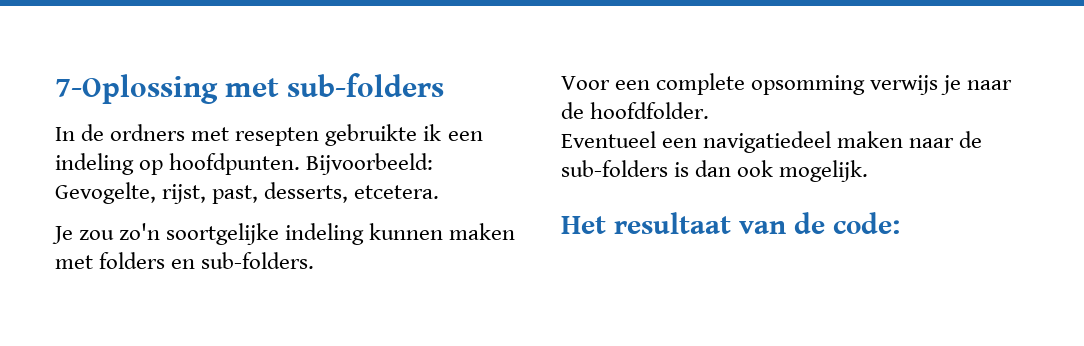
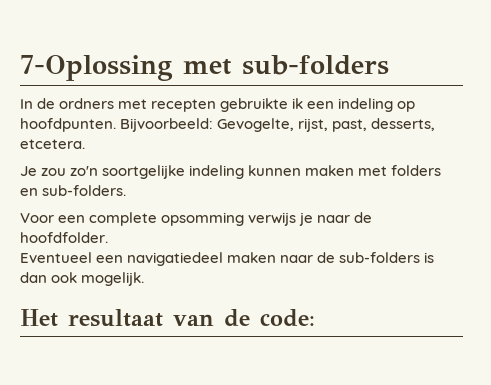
- In de ordners met resepten gebruikte ik een indeling op hoofdpunten.
+ In de ordners met recepten gebruikte ik een indeling op hoofdpunten.

